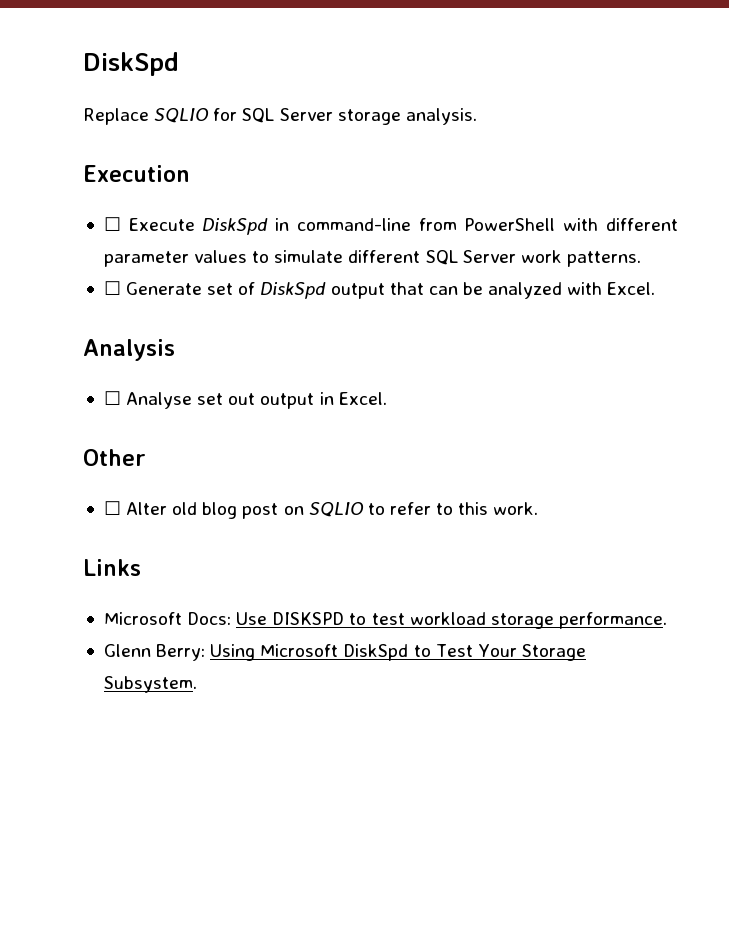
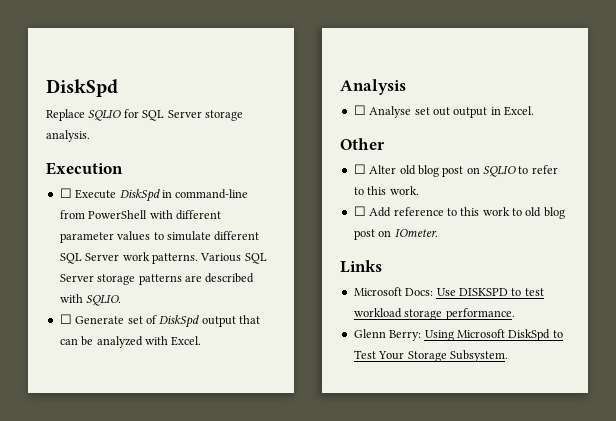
+ Various SQL Server storage patterns are described with SQLIO.
+ ☐ Add reference to this work to old blog post on IOmeter.

